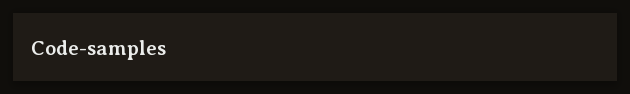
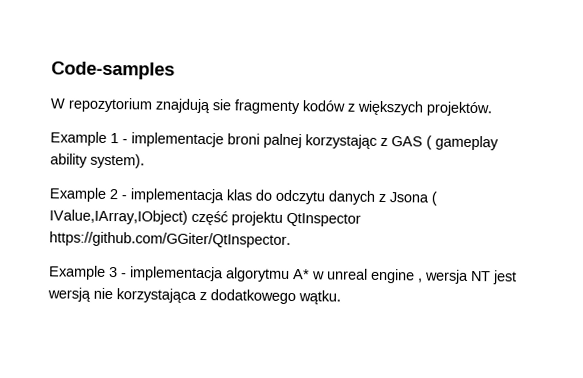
+ W repozytorium znajdują sie fragmenty kodów z większych projektów.
+ Example 1 - implementacje broni palnej korzystając z GAS ( gameplay ability system).
+ Example 2 - implementacja klas do odczytu danych z Jsona ( IValue,IArray,IObject) część projektu QtInspector https://github.com/GGiter/QtInspector.
+ Example 3 - implementacja algorytmu A* w unreal engine , wersja NT jest wersją nie korzystająca z dodatkowego wątku.

